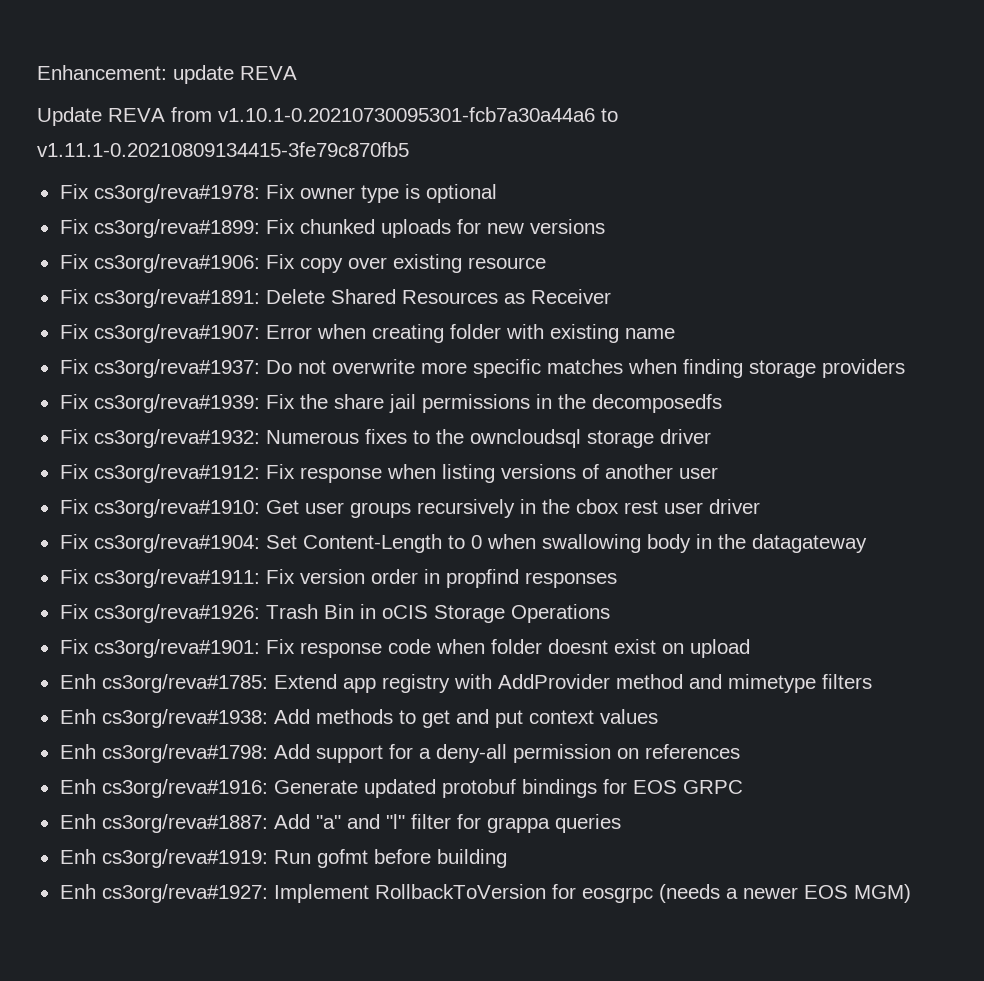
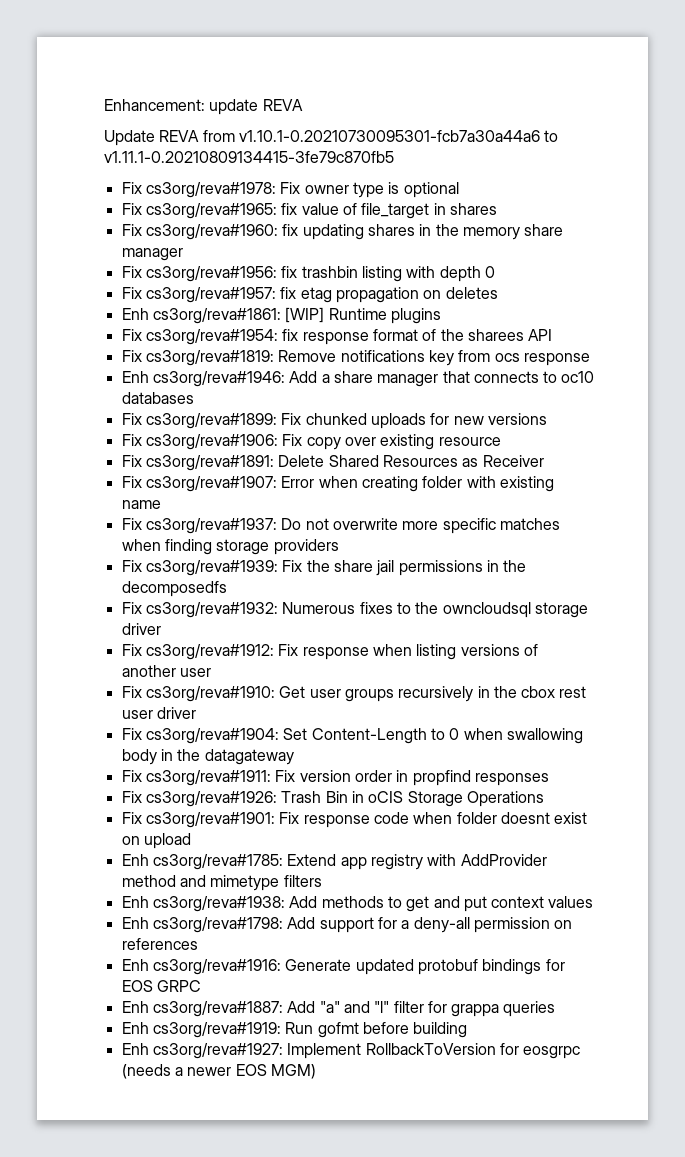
+ Fix cs3org/reva#1965: fix value of file_target in shares
+ Fix cs3org/reva#1960: fix updating shares in the memory share manager
+ Fix cs3org/reva#1956: fix trashbin listing with depth 0
+ Fix cs3org/reva#1957: fix etag propagation on deletes
+ Enh cs3org/reva#1861: [WIP] Runtime plugins
+ Fix cs3org/reva#1954: fix response format of the sharees API
+ Fix cs3org/reva#1819: Remove notifications key from ocs response
+ Enh cs3org/reva#1946: Add a share manager that connects to oc10 databases

